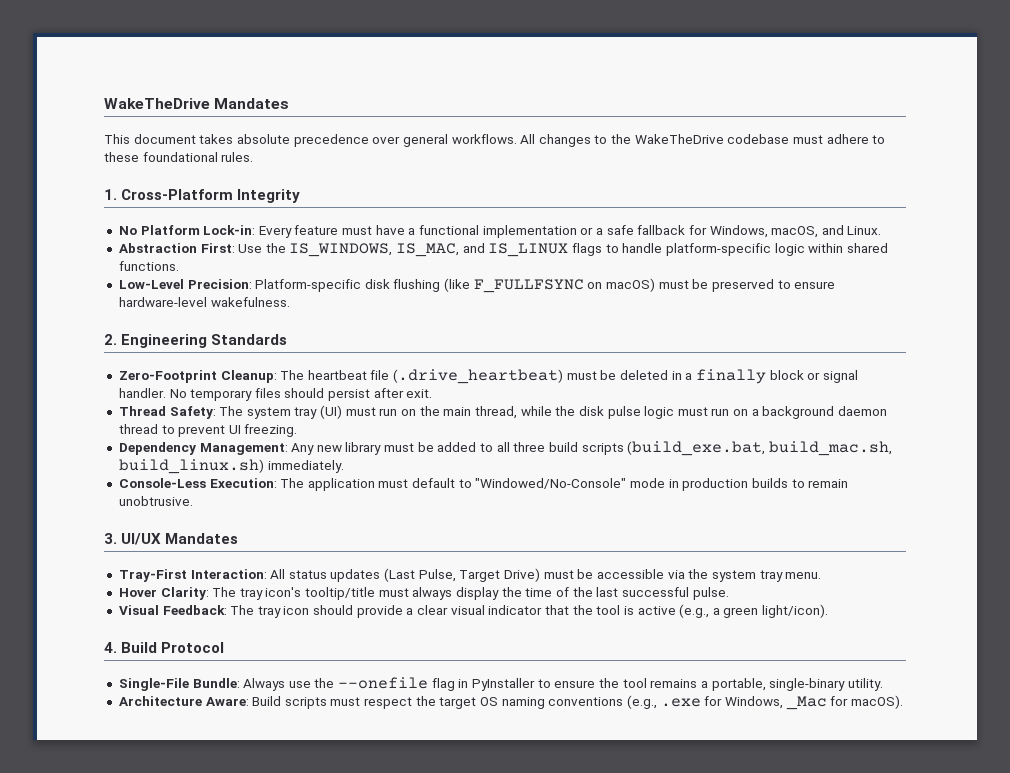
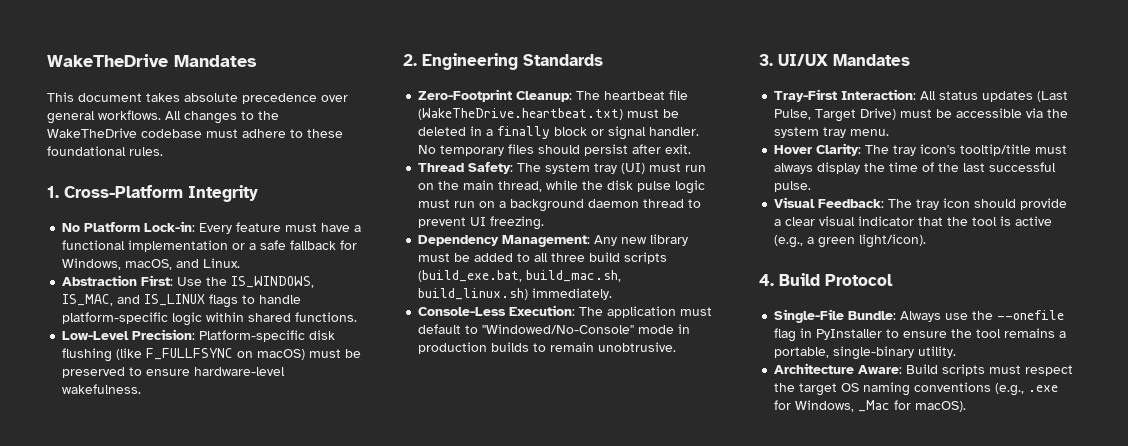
- Zero-Footprint Cleanup: The heartbeat file (.drive_heartbeat) must be deleted in a finally block or signal handler.
+ Zero-Footprint Cleanup: The heartbeat file (WakeTheDrive.heartbeat.txt) must be deleted in a finally block or signal handler.

